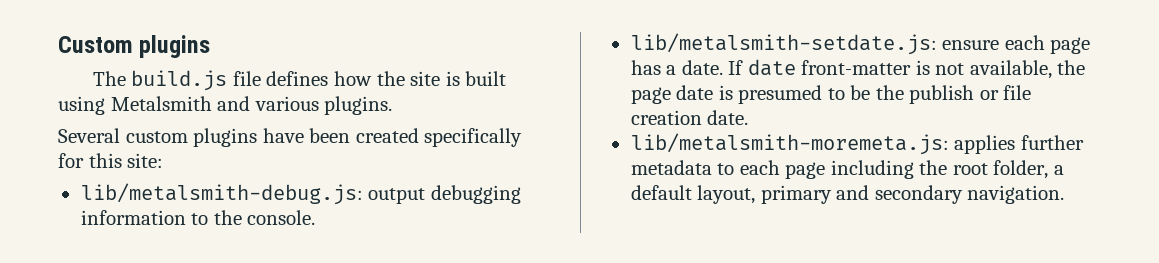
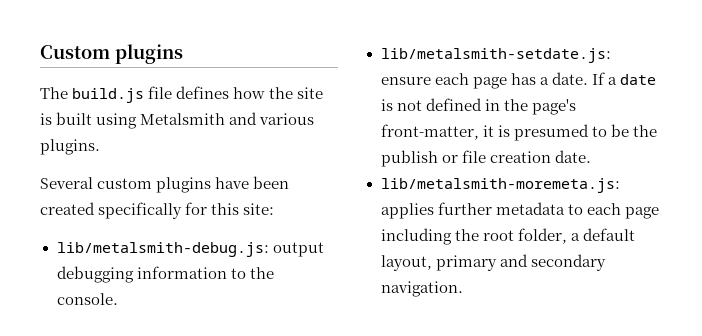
- If date front-matter is not available, the page date is presumed to be the publish or file creation date.
+ If a date is not defined in the page's front-matter, it is presumed to be the publish or file creation date.

